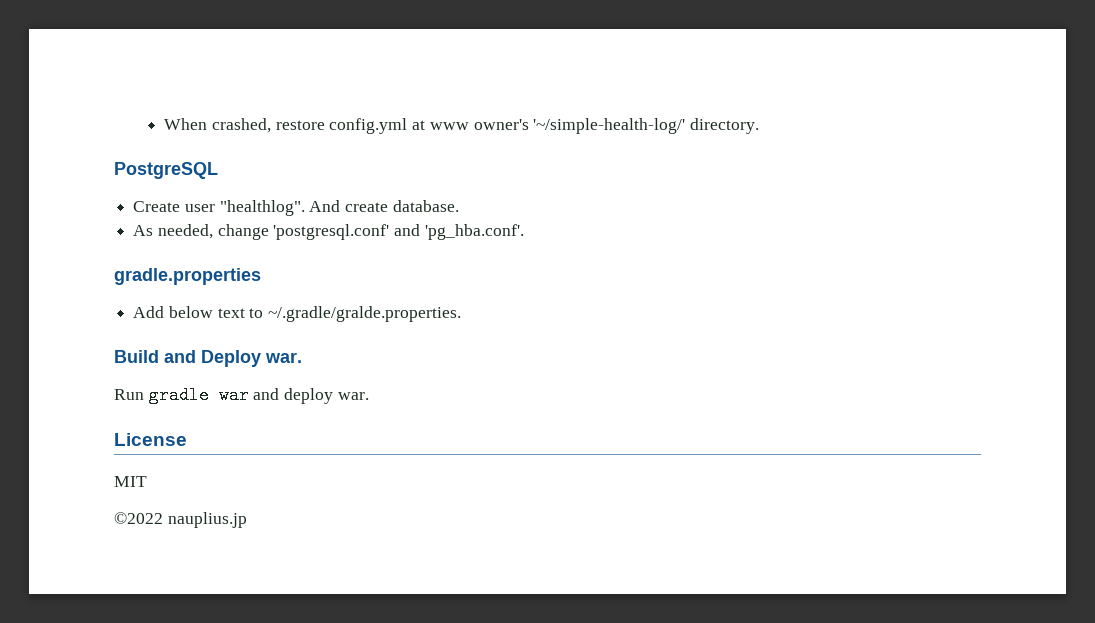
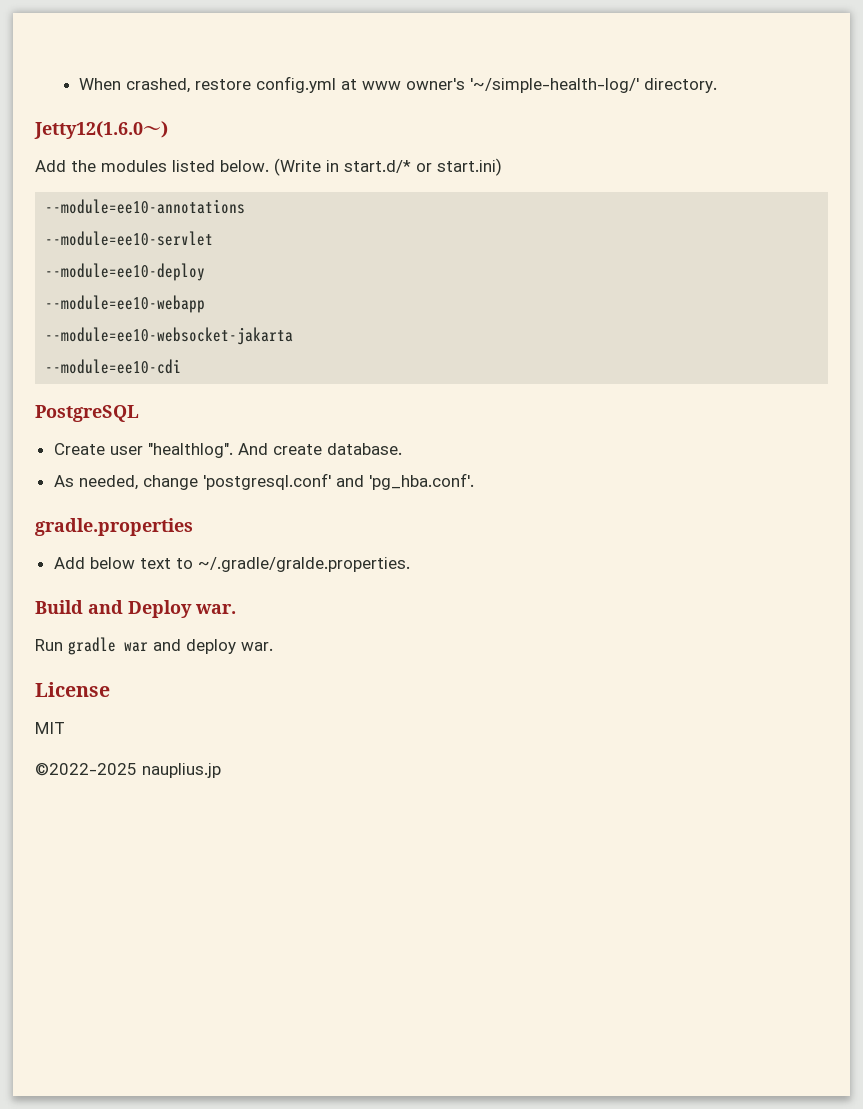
+ Jetty12(1.6.0〜)
+ Add the modules listed below. (Write in start.d/* or start.ini)
+ --module=ee10-annotations
+ --module=ee10-servlet
+ --module=ee10-deploy
+ --module=ee10-webapp
+ --module=ee10-websocket-jakarta
+ --module=ee10-cdi
- ©2022 nauplius.jp
+ ©2022-2025 nauplius.jp

